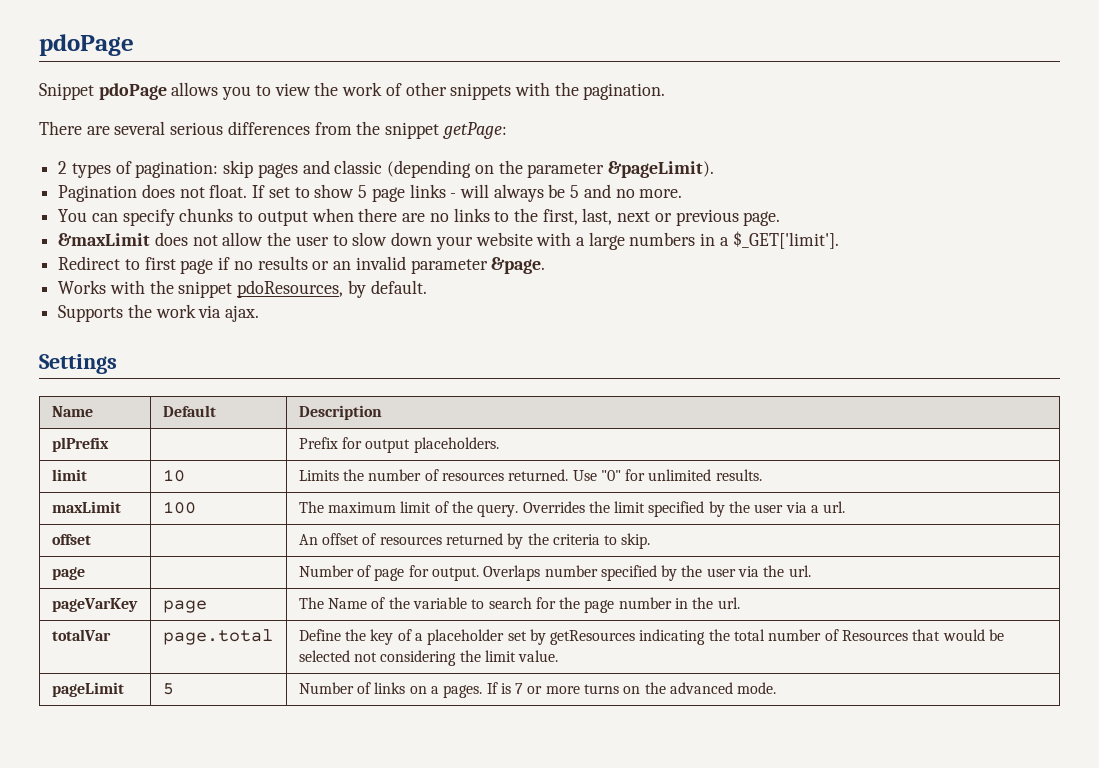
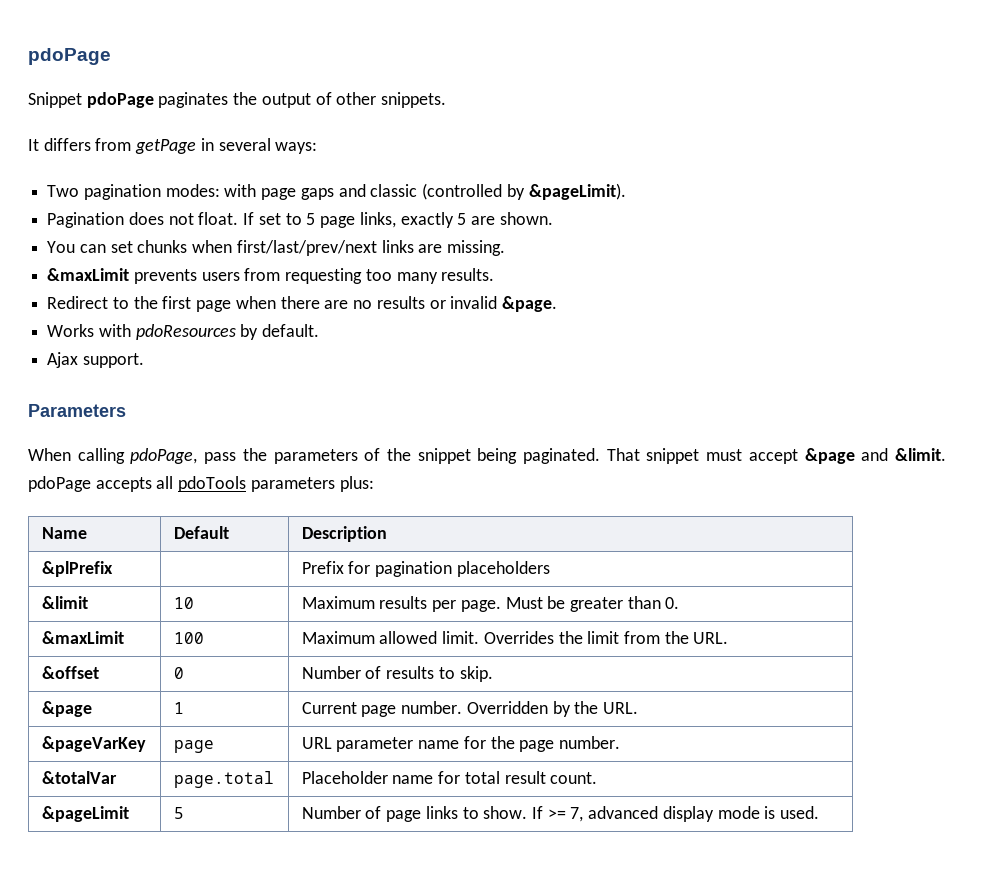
- Snippet pdoPage allows you to view the work of other snippets with the pagination.
- There are several serious differences from the snippet getPage:
- 2 types of pagination: skip pages and classic (depending on the parameter &pageLimit).
+ Snippet pdoPage paginates the output of other snippets.
+ It differs from getPage in several ways:
+ Two pagination modes: with page gaps and classic (controlled by &pageLimit).
- If set to show 5 page links - will always be 5 and no more.
- You can specify chunks to output when there are no links to the first, last, next or previous page.
- &maxLimit does not allow the user to slow down your website with a large numbers in a $_GET['limit'].
- Redirect to first page if no results or an invalid parameter &page.
+ If set to 5 page links, exactly 5 are shown.
+ You can set chunks when first/last/prev/next links are missing.
+ &maxLimit prevents users from requesting too many results.
+ Redirect to the first page when there are no results or invalid &page.
- Works with the snippet pdoResources, by default.
+ Works with pdoResources by default.
- Supports the work via ajax.
- Settings
+ Ajax support.
+ Parameters
+ When calling pdoPage, pass the parameters of the snippet being paginated. That snippet must accept &page and &limit. pdoPage accepts all pdoTools parameters plus:
- plPrefix | | Prefix for output placeholders.
- limit | 10 | Limits the number of resources returned. Use "0" for unlimited results.
- maxLimit | 100 | The maximum limit of the query. Overrides the limit specified by the user via a url.
- offset | | An offset of resources returned by the criteria to skip.
- page | | Number of page for output. Overlaps number specified by the user via the url.
- pageVarKey | page | The Name of the variable to search for the page number in the url.
- totalVar | page.total | Define the key of a placeholder set by getResources indicating the total number of Resources that would be selected not considering the limit value.
- pageLimit | 5 | Number of links on a pages. If is 7 or more turns on the advanced mode.
+ &plPrefix | | Prefix for pagination placeholders
+ &limit | 10 | Maximum results per page. Must be greater than 0.
+ &maxLimit | 100 | Maximum allowed limit. Overrides the limit from the URL.
+ &offset | 0 | Number of results to skip.
+ &page | 1 | Current page number. Overridden by the URL.
+ &pageVarKey | page | URL parameter name for the page number.
+ &totalVar | page.total | Placeholder name for total result count.
+ &pageLimit | 5 | Number of page links to show. If >= 7, advanced display mode is used.

